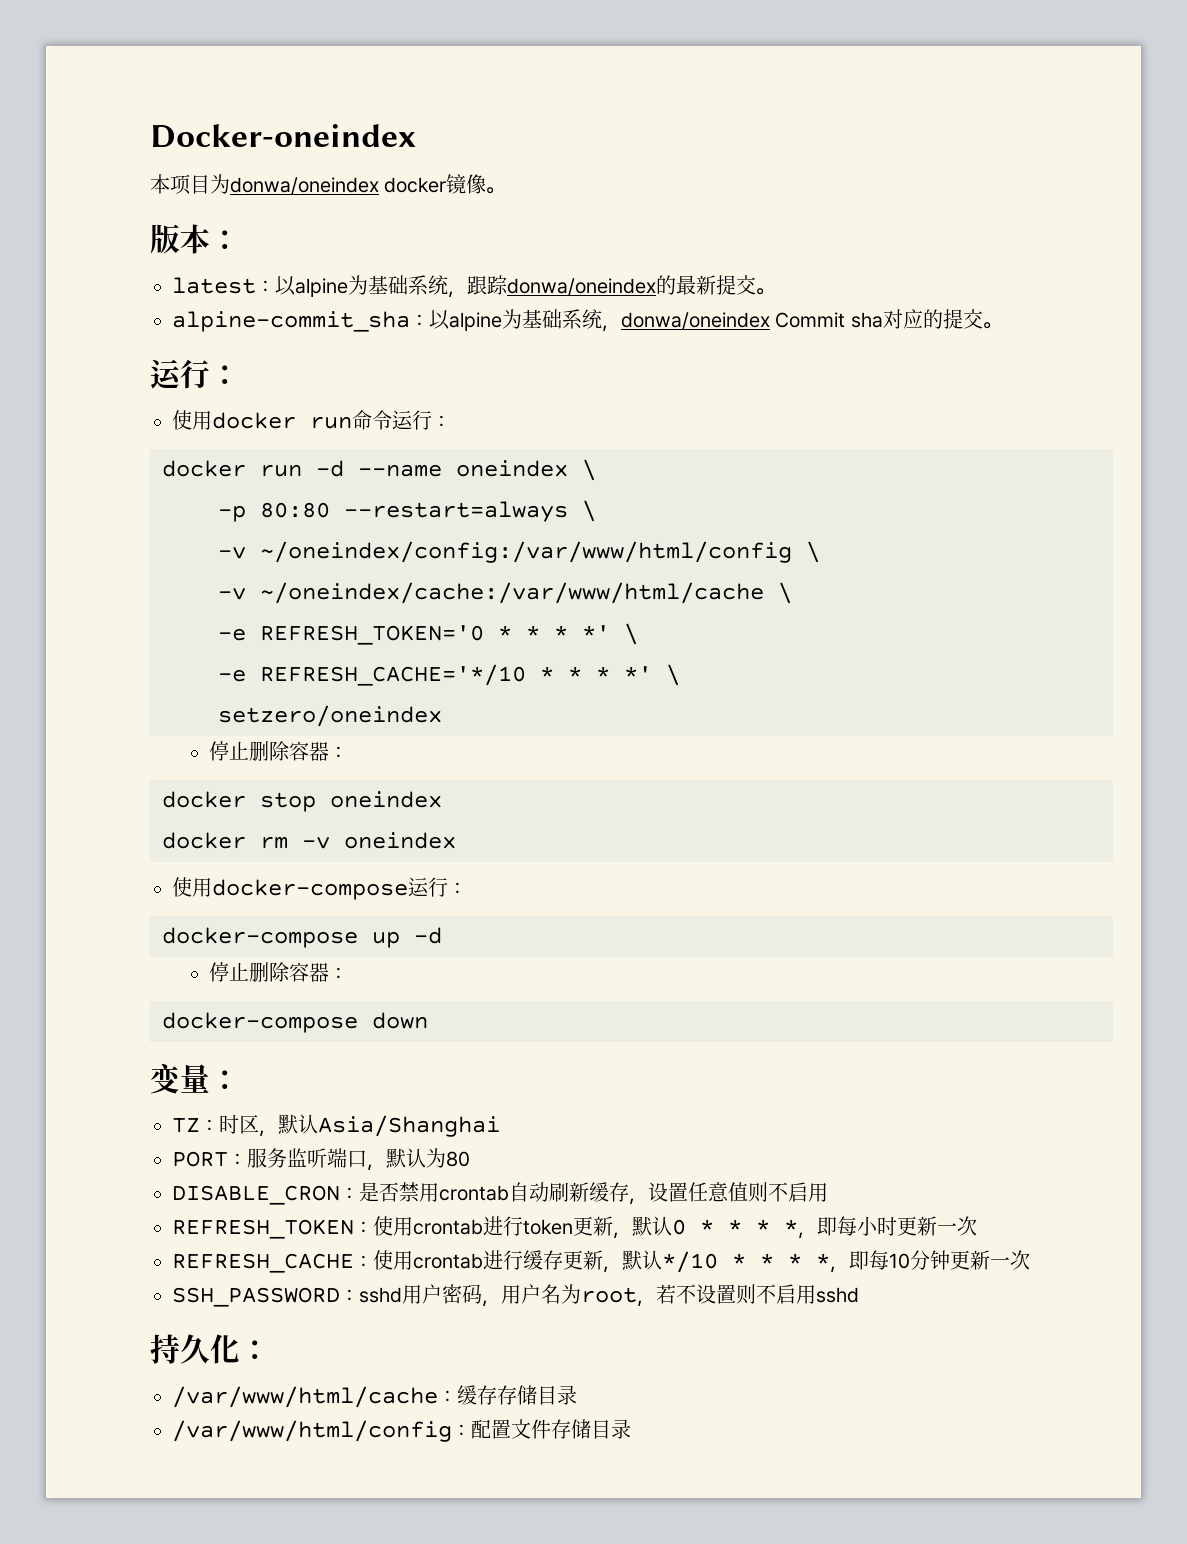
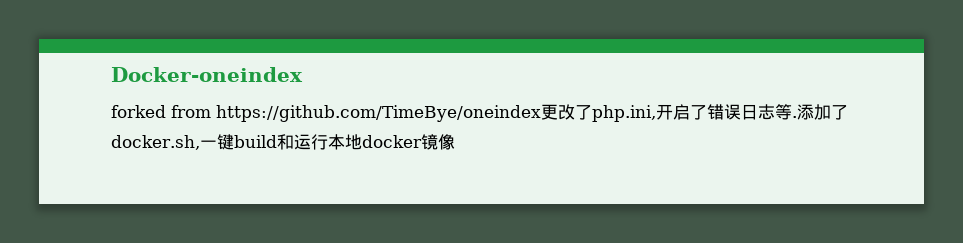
- 本项目为donwa/oneindex docker镜像。
- 版本：
- latest：以alpine为基础系统，跟踪donwa/oneindex的最新提交。
- alpine-commit_sha：以alpine为基础系统，donwa/oneindex Commit sha对应的提交。
- 运行：
- 使用docker run命令运行：
- docker run -d --name oneindex \
- -p 80:80 --restart=always \
- -v ~/oneindex/config:/var/www/html/config \
- -v ~/oneindex/cache:/var/www/html/cache \
- -e REFRESH_TOKEN='0 * * * *' \
- -e REFRESH_CACHE='*/10 * * * *' \
- setzero/oneindex
- 停止删除容器：
- docker stop oneindex
- docker rm -v oneindex
- 使用docker-compose运行：
- docker-compose up -d
- 停止删除容器：
- docker-compose down
- 变量：
- TZ：时区，默认Asia/Shanghai
- PORT：服务监听端口，默认为80
- DISABLE_CRON：是否禁用crontab自动刷新缓存，设置任意值则不启用
- REFRESH_TOKEN：使用crontab进行token更新，默认0 * * * *，即每小时更新一次
- REFRESH_CACHE：使用crontab进行缓存更新，默认*/10 * * * *，即每10分钟更新一次
- SSH_PASSWORD：sshd用户密码，用户名为root，若不设置则不启用sshd
- 持久化：
- /var/www/html/cache：缓存存储目录
- /var/www/html/config：配置文件存储目录
+ forked from https://github.com/TimeBye/oneindex更改了php.ini,开启了错误日志等.添加了docker.sh,一键build和运行本地docker镜像

